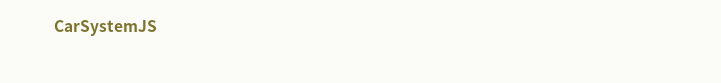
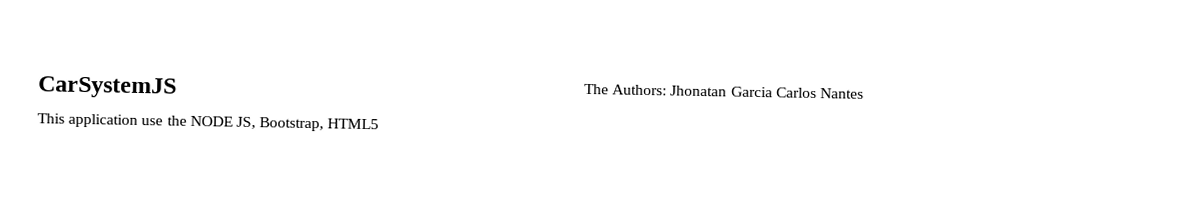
+ This application use the NODE JS, Bootstrap, HTML5
+ The Authors: Jhonatan Garcia Carlos Nantes

